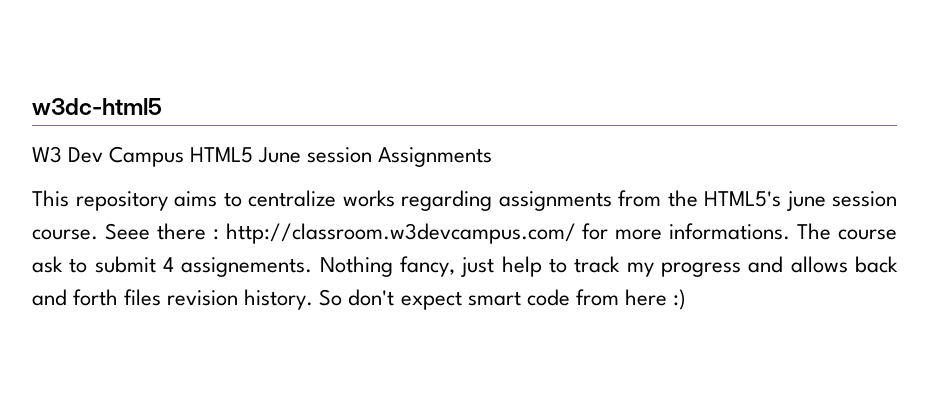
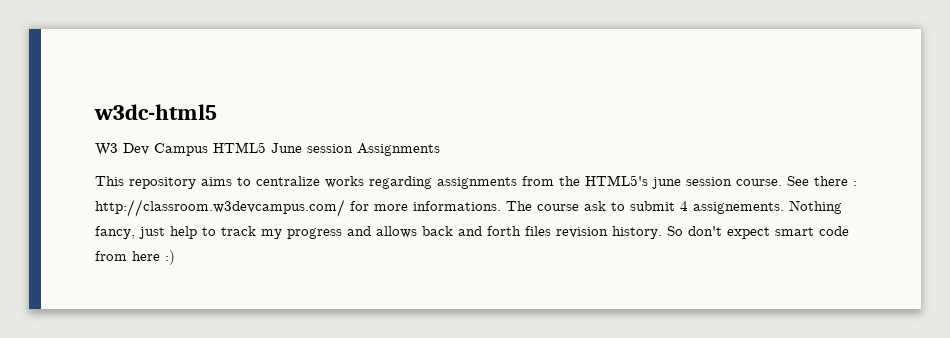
- Seee there : http://classroom.w3devcampus.com/ for more informations.
+ See there : http://classroom.w3devcampus.com/ for more informations.

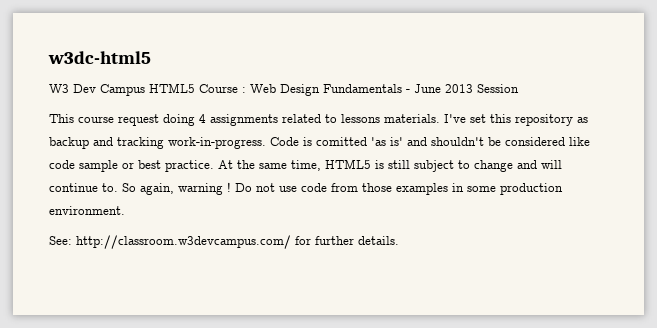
- W3 Dev Campus HTML5 June session Assignments
- This repository aims to centralize works regarding assignments from the HTML5's june session course. See there : http://classroom.w3devcampus.com/ for more informations. The course ask to submit 4 assignements. Nothing fancy, just help to track my progress and allows back and forth files revision history. So don't expect smart code from here :)
+ W3 Dev Campus HTML5 Course : Web Design Fundamentals - June 2013 Session
+ This course request doing 4 assignments related to lessons materials. I've set this repository as backup and tracking work-in-progress. Code is comitted 'as is' and shouldn't be considered like code sample or best practice. At the same time, HTML5 is still subject to change and will continue to. So again, warning ! Do not use code from those examples in some production environment.
+ See: http://classroom.w3devcampus.com/ for further details.

